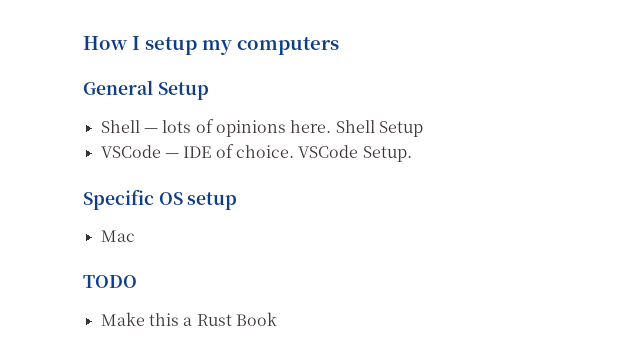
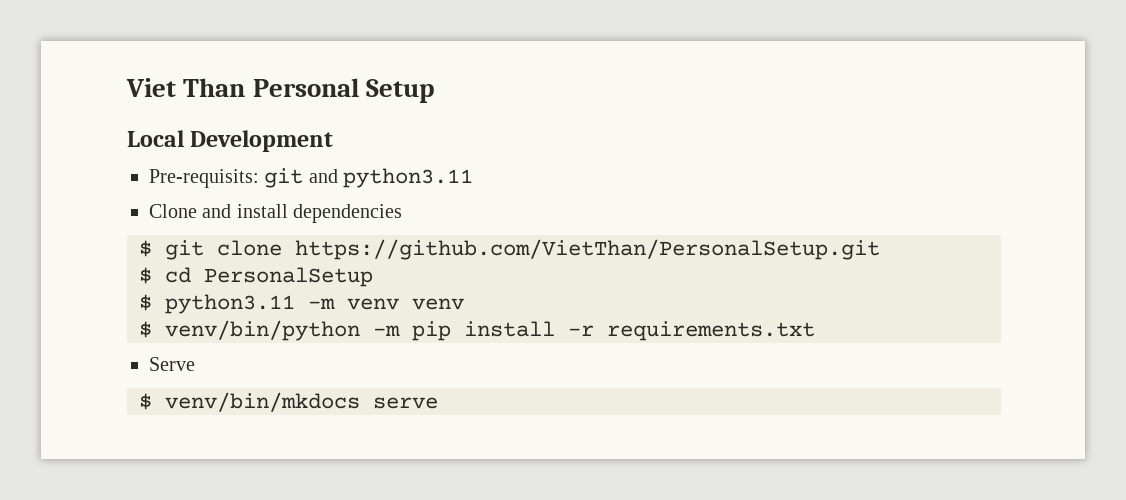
- How I setup my computers
- General Setup
- Shell — lots of opinions here. Shell Setup
- VSCode — IDE of choice. VSCode Setup.
- Specific OS setup
- Mac
- TODO
- Make this a Rust Book
+ Viet Than Personal Setup
+ Local Development
+ Pre-requisits: git and python3.11
+ Clone and install dependencies
+ $ git clone https://github.com/VietThan/PersonalSetup.git
+ $ cd PersonalSetup
+ $ python3.11 -m venv venv
+ $ venv/bin/python -m pip install -r requirements.txt
+ Serve
+ $ venv/bin/mkdocs serve

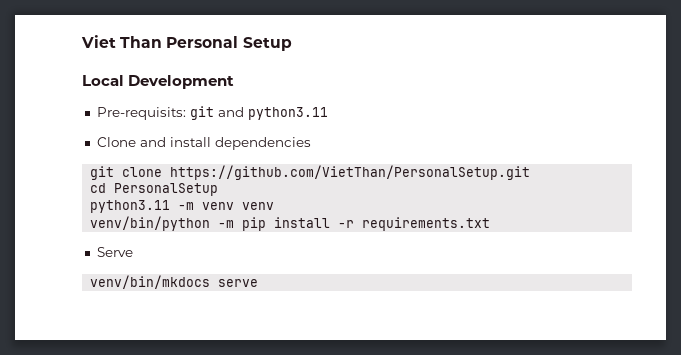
- $ git clone https://github.com/VietThan/PersonalSetup.git
+ git clone https://github.com/VietThan/PersonalSetup.git
- $ cd PersonalSetup
+ cd PersonalSetup
- $ python3.11 -m venv venv
+ python3.11 -m venv venv
- $ venv/bin/python -m pip install -r requirements.txt
+ venv/bin/python -m pip install -r requirements.txt
- $ venv/bin/mkdocs serve
+ venv/bin/mkdocs serve

